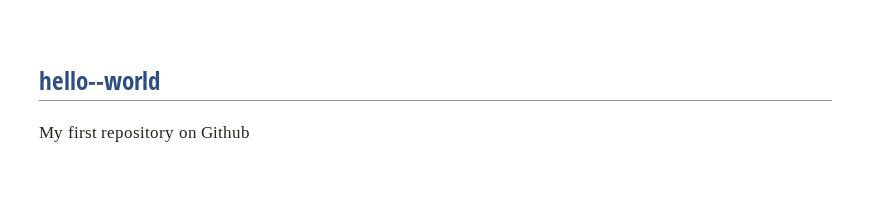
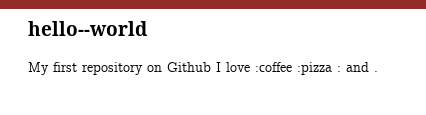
- My first repository on Github
+ My first repository on Github I love :coffee :pizza : and .

